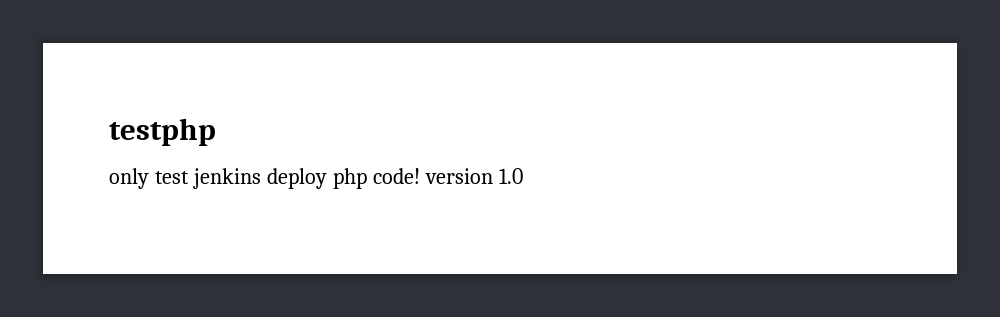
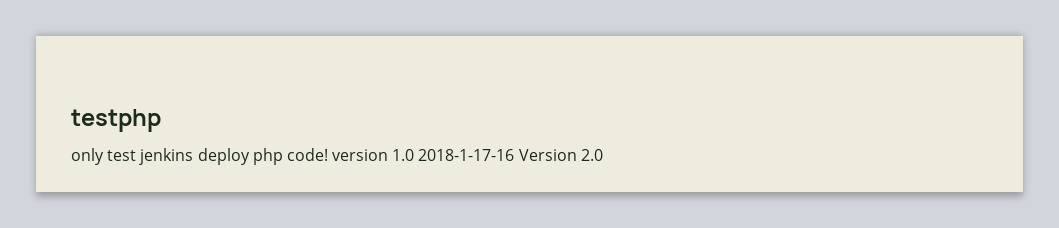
- only test jenkins deploy php code! version 1.0
+ only test jenkins deploy php code! version 1.0 2018-1-17-16 Version 2.0

